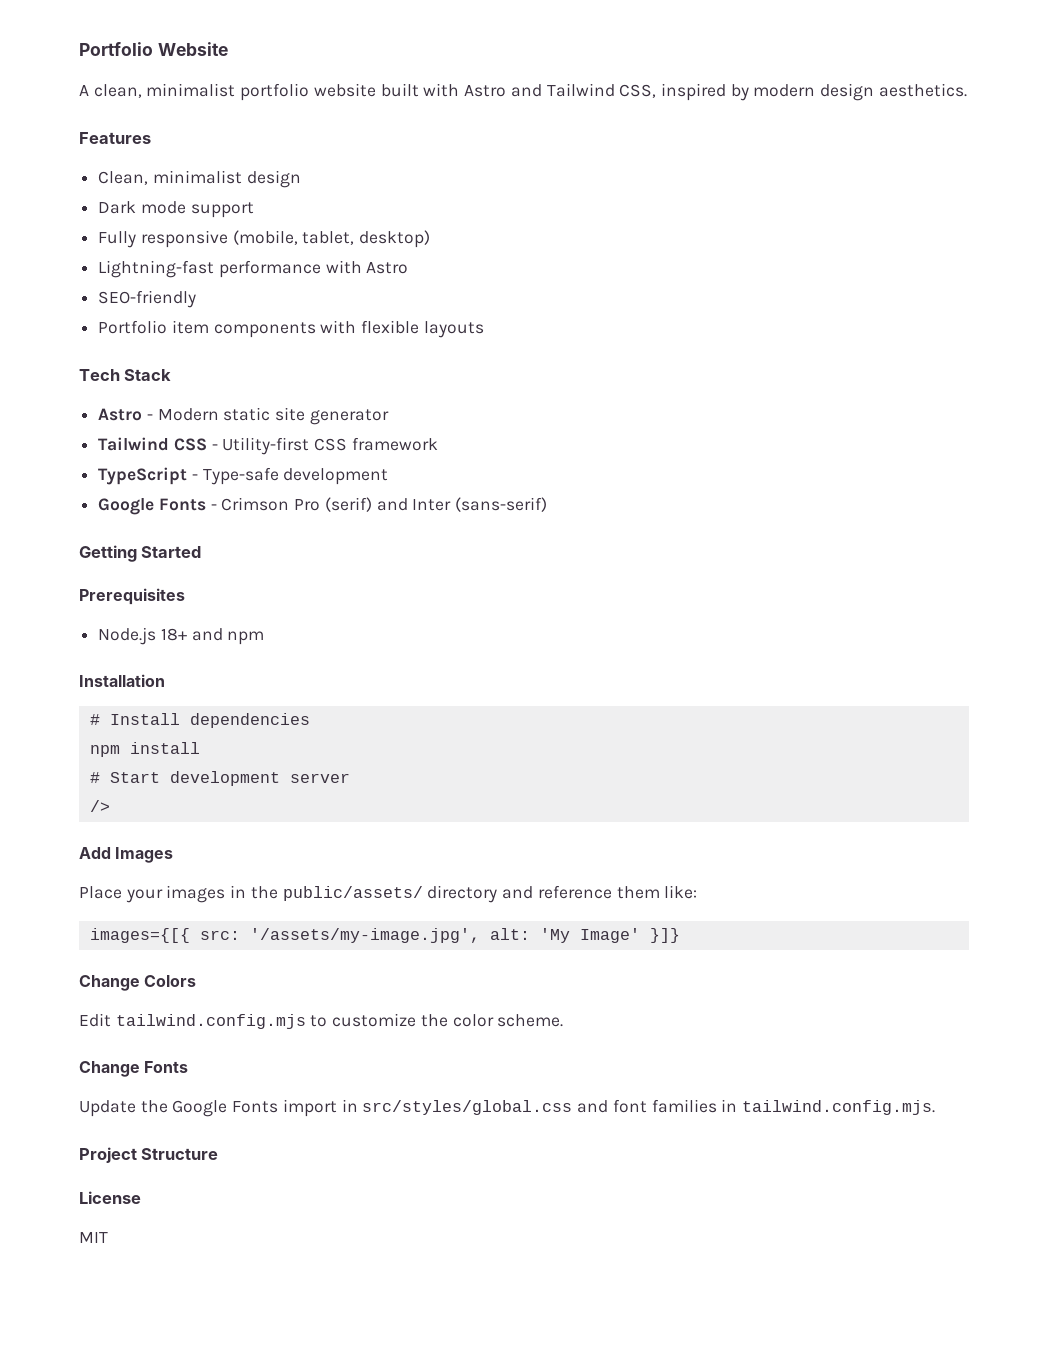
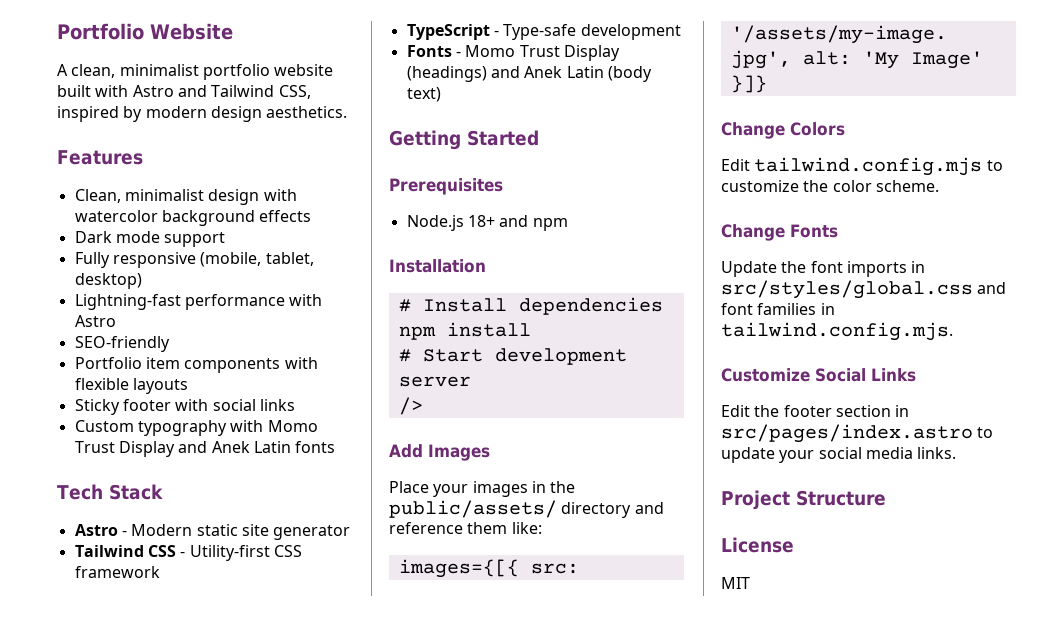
- Clean, minimalist design
+ Clean, minimalist design with watercolor background effects
+ Sticky footer with social links
+ Custom typography with Momo Trust Display and Anek Latin fonts
- Google Fonts - Crimson Pro (serif) and Inter (sans-serif)
+ Fonts - Momo Trust Display (headings) and Anek Latin (body text)
- Update the Google Fonts import in src/styles/global.css and font families in tailwind.config.mjs.
+ Update the font imports in src/styles/global.css and font families in tailwind.config.mjs.
+ Customize Social Links
+ Edit the footer section in src/pages/index.astro to update your social media links.

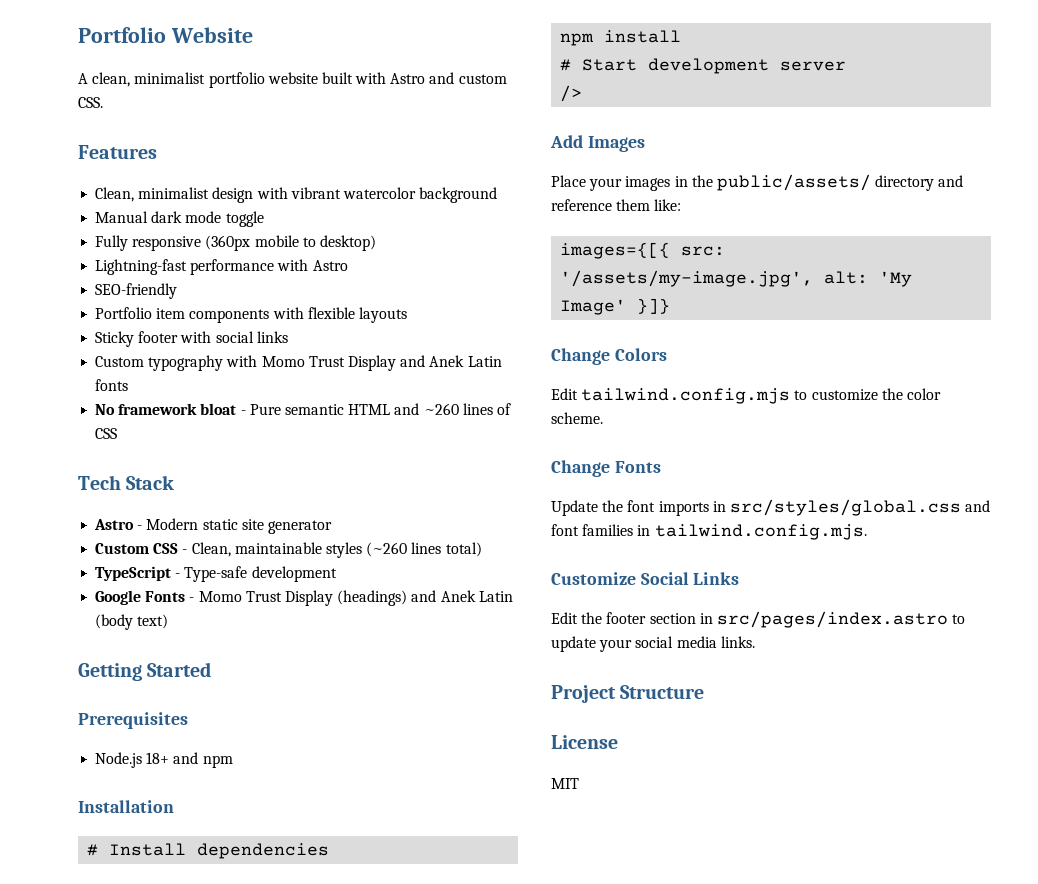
- A clean, minimalist portfolio website built with Astro and Tailwind CSS, inspired by modern design aesthetics.
+ A clean, minimalist portfolio website built with Astro and custom CSS.
- Clean, minimalist design with watercolor background effects
- Dark mode support
+ Clean, minimalist design with vibrant watercolor background
+ Manual dark mode toggle
- Fully responsive (mobile, tablet, desktop)
+ Fully responsive (360px mobile to desktop)
+ No framework bloat - Pure semantic HTML and ~260 lines of CSS
- Tailwind CSS - Utility-first CSS framework
+ Custom CSS - Clean, maintainable styles (~260 lines total)
- Fonts - Momo Trust Display (headings) and Anek Latin (body text)
+ Google Fonts - Momo Trust Display (headings) and Anek Latin (body text)

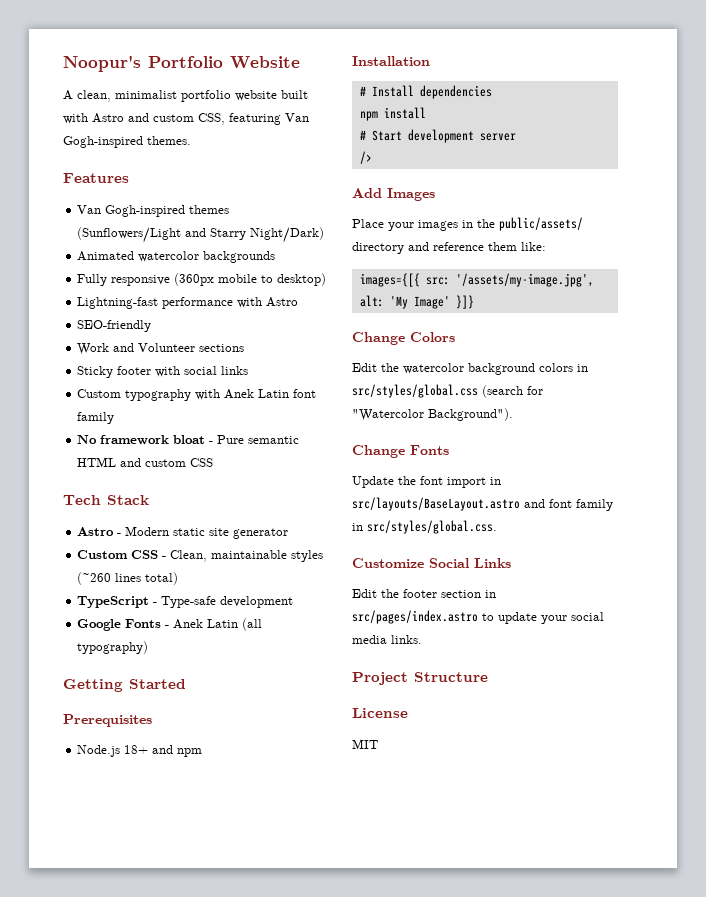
- Portfolio Website
+ Noopur's Portfolio Website
- A clean, minimalist portfolio website built with Astro and custom CSS.
+ A clean, minimalist portfolio website built with Astro and custom CSS, featuring Van Gogh-inspired themes.
  Features
- Clean, minimalist design with vibrant watercolor background
- Manual dark mode toggle
+ Van Gogh-inspired themes (Sunflowers/Light and Starry Night/Dark)
+ Animated watercolor backgrounds
- Portfolio item components with flexible layouts
+ Work and Volunteer sections
- Custom typography with Momo Trust Display and Anek Latin fonts
+ Custom typography with Anek Latin font family
- No framework bloat - Pure semantic HTML and ~260 lines of CSS
+ No framework bloat - Pure semantic HTML and custom CSS
- Google Fonts - Momo Trust Display (headings) and Anek Latin (body text)
+ Google Fonts - Anek Latin (all typography)
- Edit tailwind.config.mjs to customize the color scheme.
+ Edit the watercolor background colors in src/styles/global.css (search for "Watercolor Background").
- Update the font imports in src/styles/global.css and font families in tailwind.config.mjs.
+ Update the font import in src/layouts/BaseLayout.astro and font family in src/styles/global.css.

